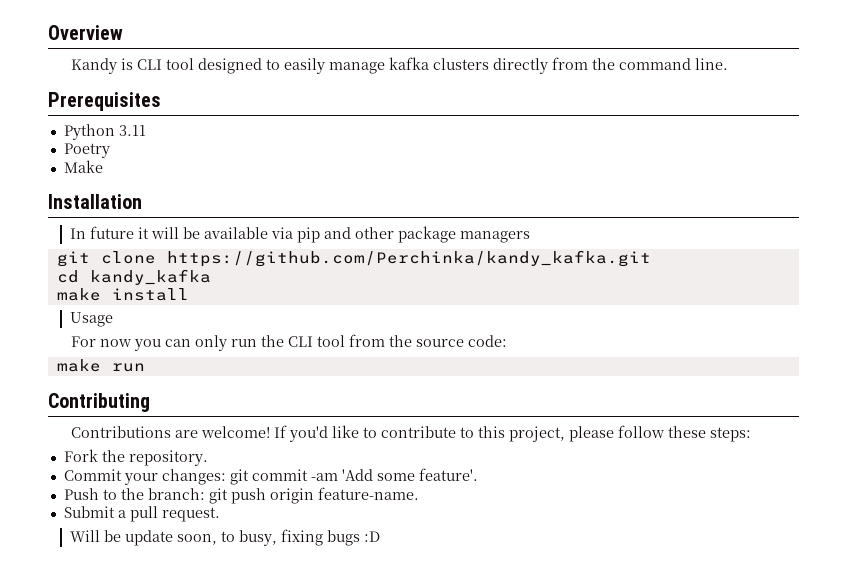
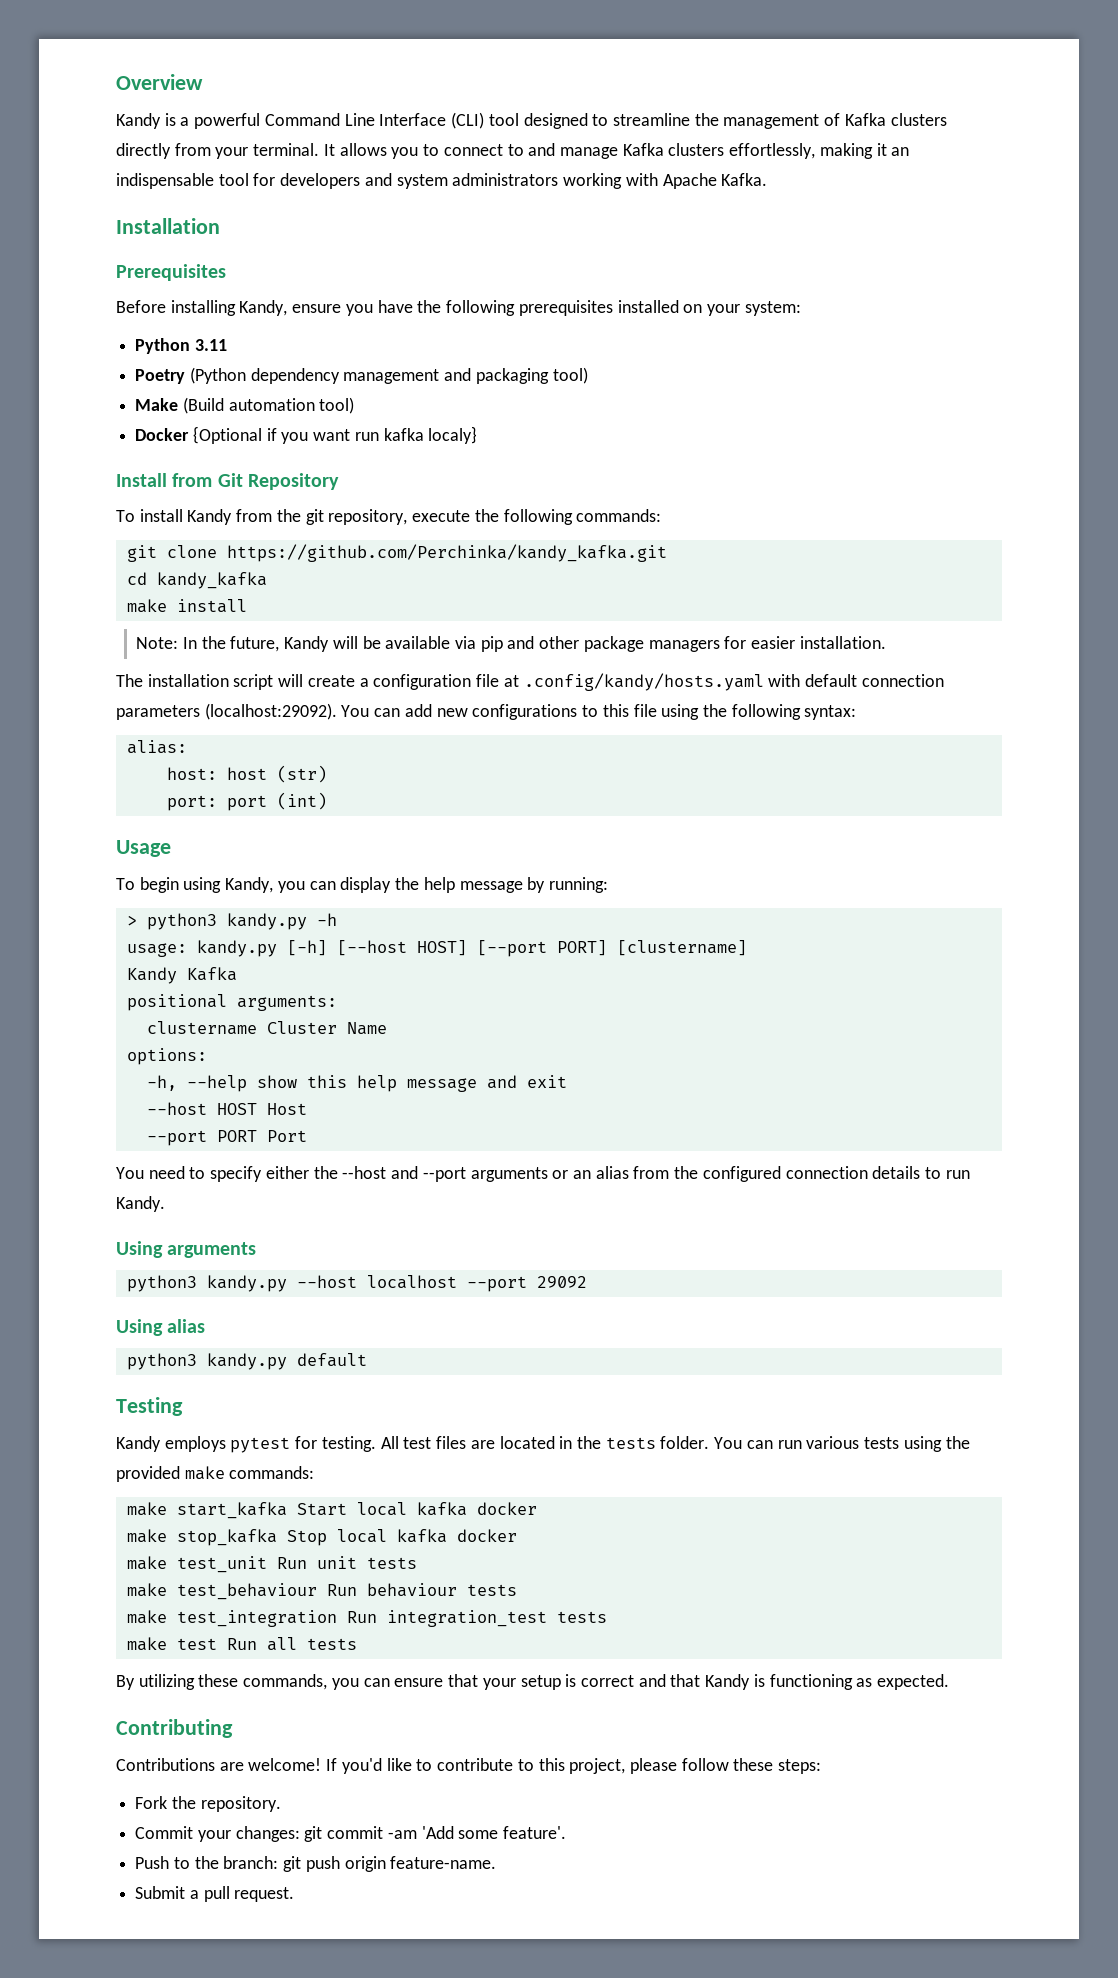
- Kandy is CLI tool designed to easily manage kafka clusters directly from the command line.
+ Kandy is a powerful Command Line Interface (CLI) tool designed to streamline the management of Kafka clusters directly from your terminal. It allows you to connect to and manage Kafka clusters effortlessly, making it an indispensable tool for developers and system administrators working with Apache Kafka.
+ Installation
  Prerequisites
+ Before installing Kandy, ensure you have the following prerequisites installed on your system:
  Python 3.11
- Poetry
- Make
- Installation
- In future it will be available via pip and other package managers
+ Poetry (Python dependency management and packaging tool)
+ Make (Build automation tool)
+ Docker {Optional if you want run kafka localy}
+ Install from Git Repository
+ To install Kandy from the git repository, execute the following commands:
+ Note: In the future, Kandy will be available via pip and other package managers for easier installation.
+ The installation script will create a configuration file at .config/kandy/hosts.yaml with default connection parameters (localhost:29092). You can add new configurations to this file using the following syntax:
+ alias:
+ host: host (str)
+ port: port (int)
  Usage
- For now you can only run the CLI tool from the source code:
- make run
+ To begin using Kandy, you can display the help message by running:
+ > python3 kandy.py -h
+ usage: kandy.py [-h] [--host HOST] [--port PORT] [clustername]
+ Kandy Kafka
+ positional arguments:
+ clustername Cluster Name
+ options:
+ -h, --help show this help message and exit
+ --host HOST Host
+ --port PORT Port
+ You need to specify either the --host and --port arguments or an alias from the configured connection details to run Kandy.
+ Using arguments
+ python3 kandy.py --host localhost --port 29092
+ Using alias
+ python3 kandy.py default
+ Testing
+ Kandy employs pytest for testing. All test files are located in the tests folder. You can run various tests using the provided make commands:
+ make start_kafka Start local kafka docker
+ make stop_kafka Stop local kafka docker
+ make test_unit Run unit tests
+ make test_behaviour Run behaviour tests
+ make test_integration Run integration_test tests
+ make test Run all tests
+ By utilizing these commands, you can ensure that your setup is correct and that Kandy is functioning as expected.
- Will be update soon, to busy, fixing bugs :D

